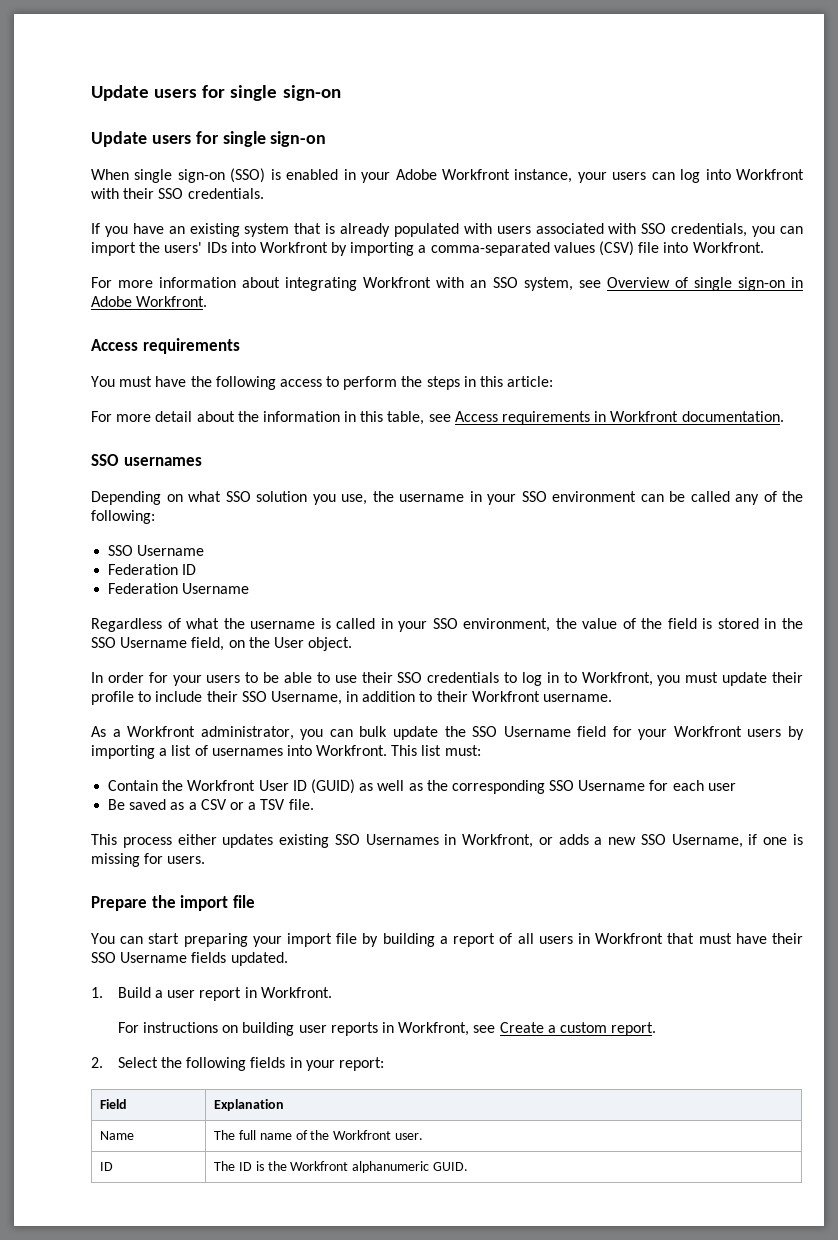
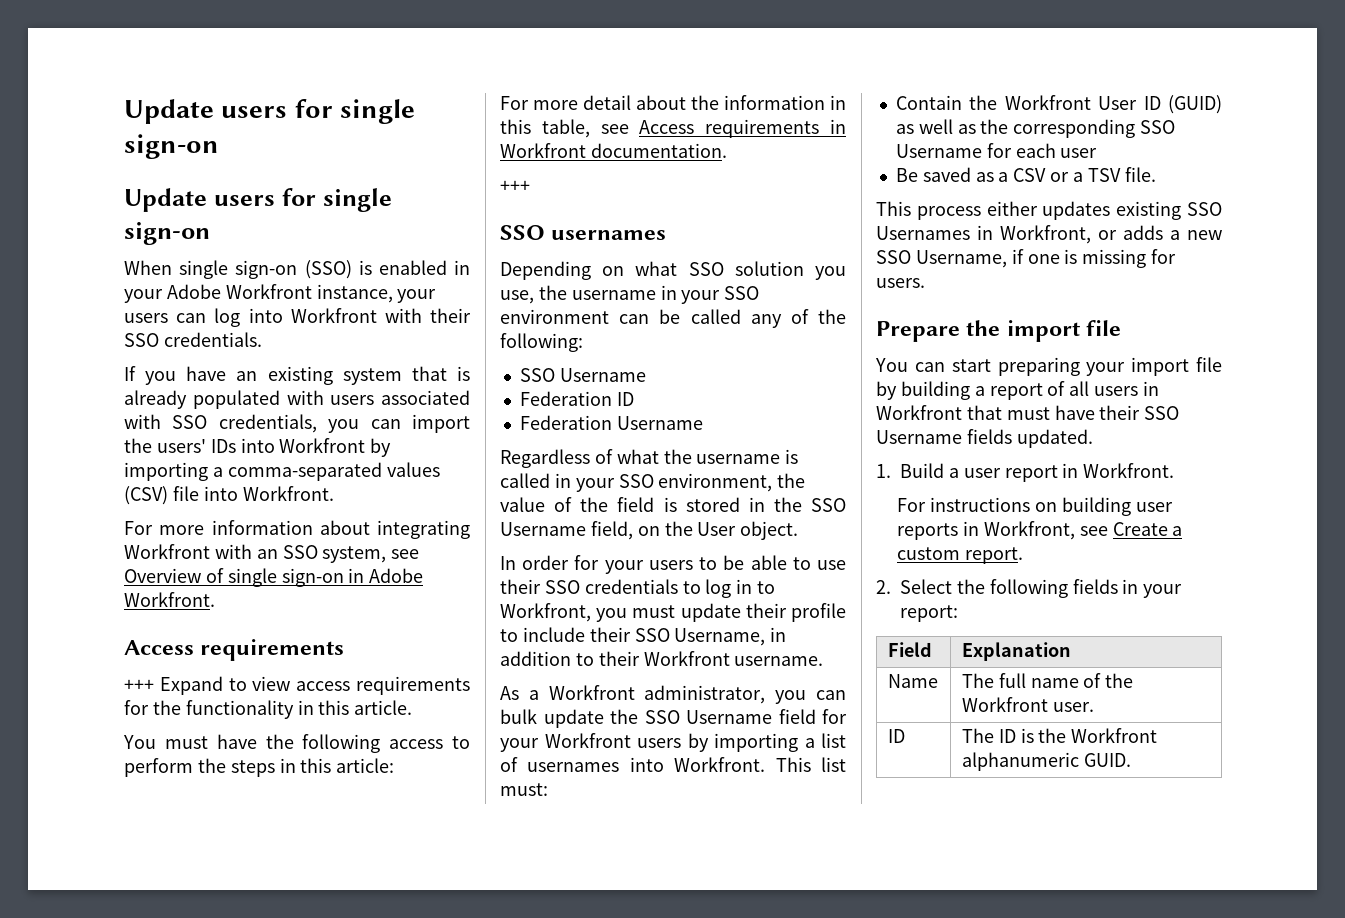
+ +++ Expand to view access requirements for the functionality in this article.
  For more detail about the information in this table, see Access requirements in Workfront documentation.
+ +++

